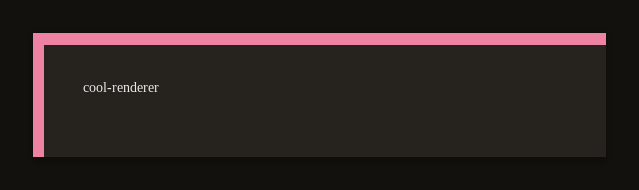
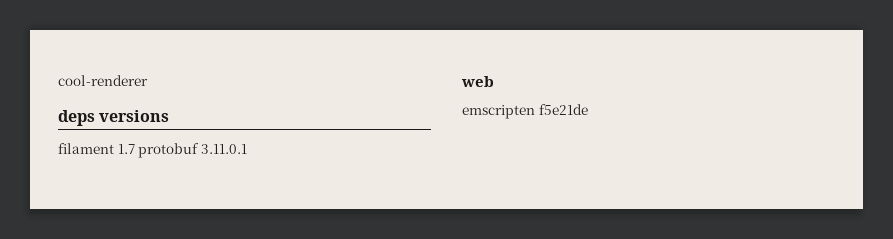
+ deps versions
+ filament 1.7 protobuf 3.11.0.1
+ web
+ emscripten f5e21de

